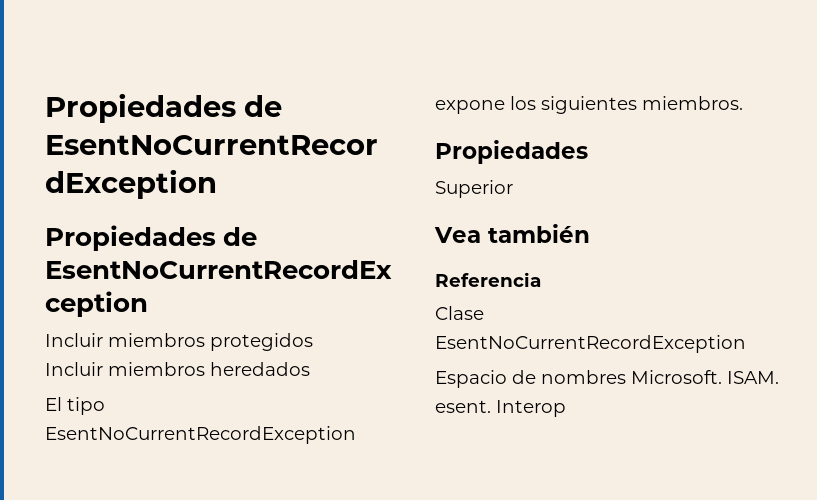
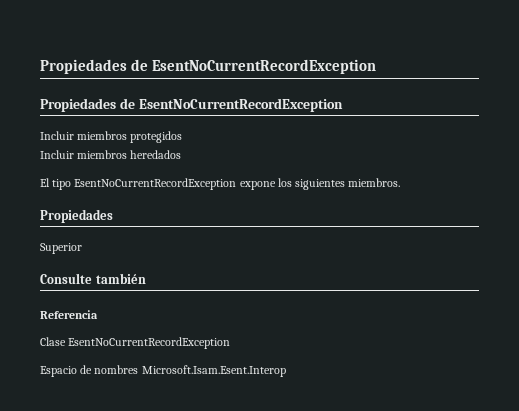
- Vea también
+ Consulte también
- Espacio de nombres Microsoft. ISAM. esent. Interop
+ Espacio de nombres Microsoft.Isam.Esent.Interop

